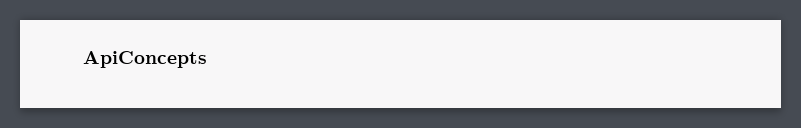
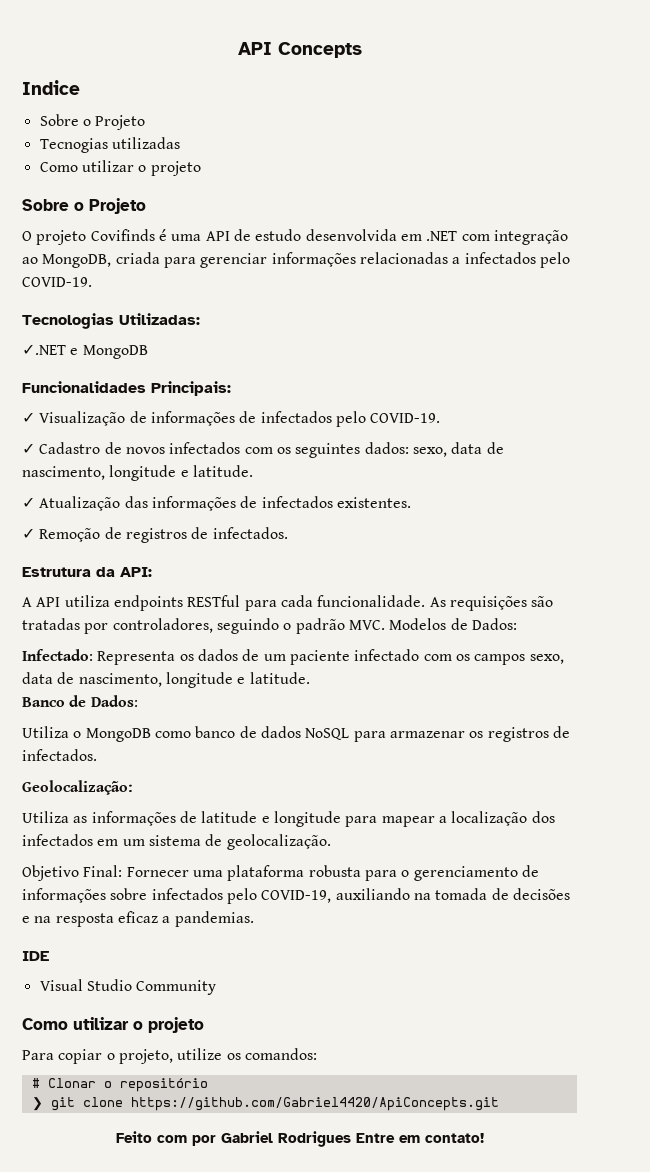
- ApiConcepts
+ API Concepts
+ Indice
+ Sobre o Projeto
+ Tecnogias utilizadas
+ Como utilizar o projeto
+ Sobre o Projeto
+ O projeto Covifinds é uma API de estudo desenvolvida em .NET com integração ao MongoDB, criada para gerenciar informações relacionadas a infectados pelo COVID-19.
+ Tecnologias Utilizadas:
+ ✓.NET e MongoDB
+ Funcionalidades Principais:
+ ✓ Visualização de informações de infectados pelo COVID-19.
+ ✓ Cadastro de novos infectados com os seguintes dados: sexo, data de nascimento, longitude e latitude.
+ ✓ Atualização das informações de infectados existentes.
+ ✓ Remoção de registros de infectados.
+ Estrutura da API:
+ A API utiliza endpoints RESTful para cada funcionalidade. As requisições são tratadas por controladores, seguindo o padrão MVC. Modelos de Dados:
+ Infectado: Representa os dados de um paciente infectado com os campos sexo, data de nascimento, longitude e latitude.
+ Banco de Dados:
+ Utiliza o MongoDB como banco de dados NoSQL para armazenar os registros de infectados.
+ Geolocalização:
+ Utiliza as informações de latitude e longitude para mapear a localização dos infectados em um sistema de geolocalização.
+ Objetivo Final: Fornecer uma plataforma robusta para o gerenciamento de informações sobre infectados pelo COVID-19, auxiliando na tomada de decisões e na resposta eficaz a pandemias.
+ IDE
+ Visual Studio Community
+ Como utilizar o projeto
+ Para copiar o projeto, utilize os comandos:
+ # Clonar o repositório
+ ❯ git clone https://github.com/Gabriel4420/ApiConcepts.git
+ Feito com por Gabriel Rodrigues Entre em contato!

